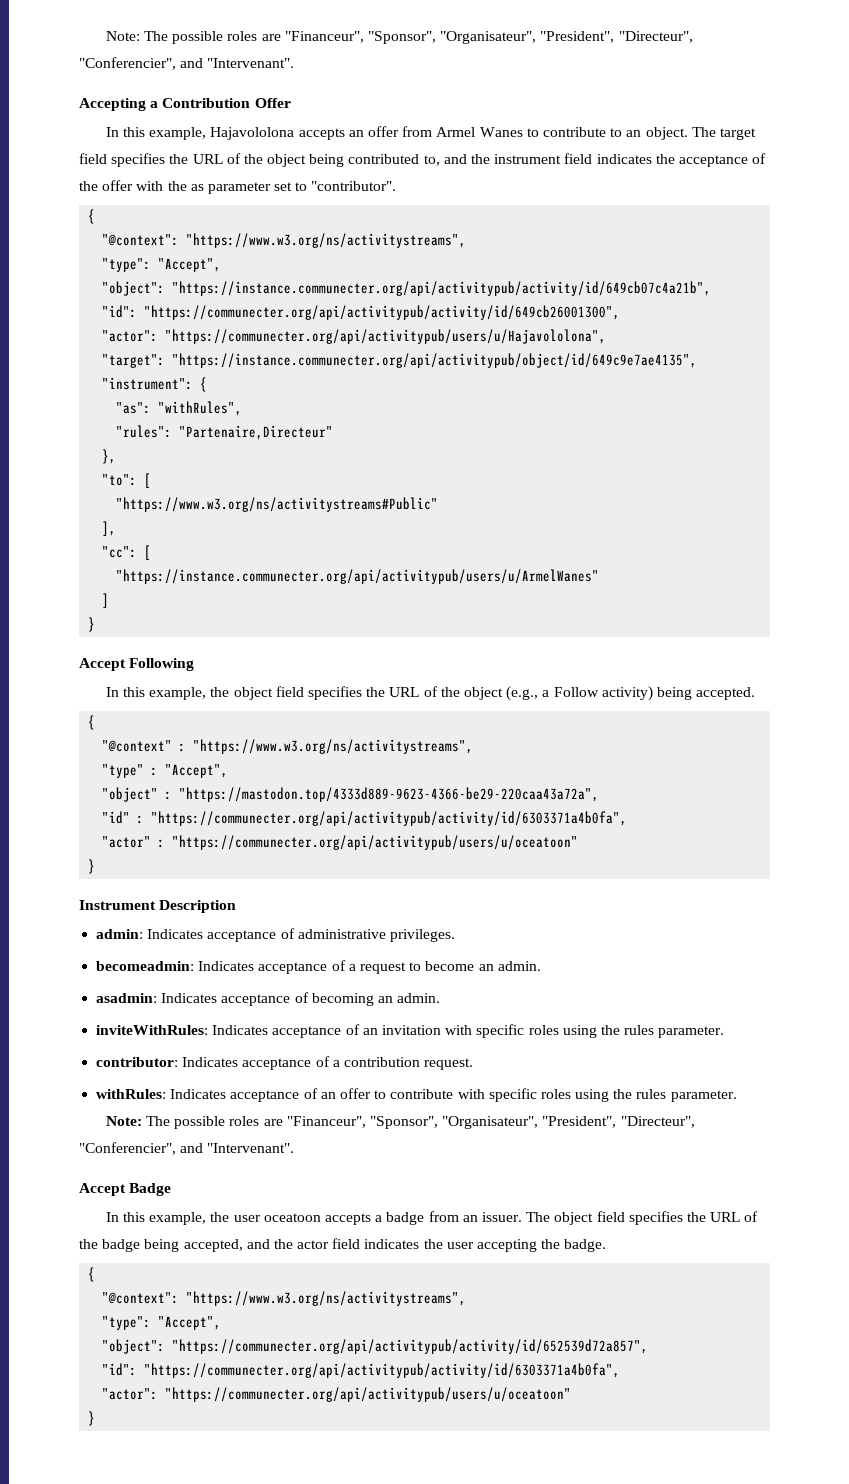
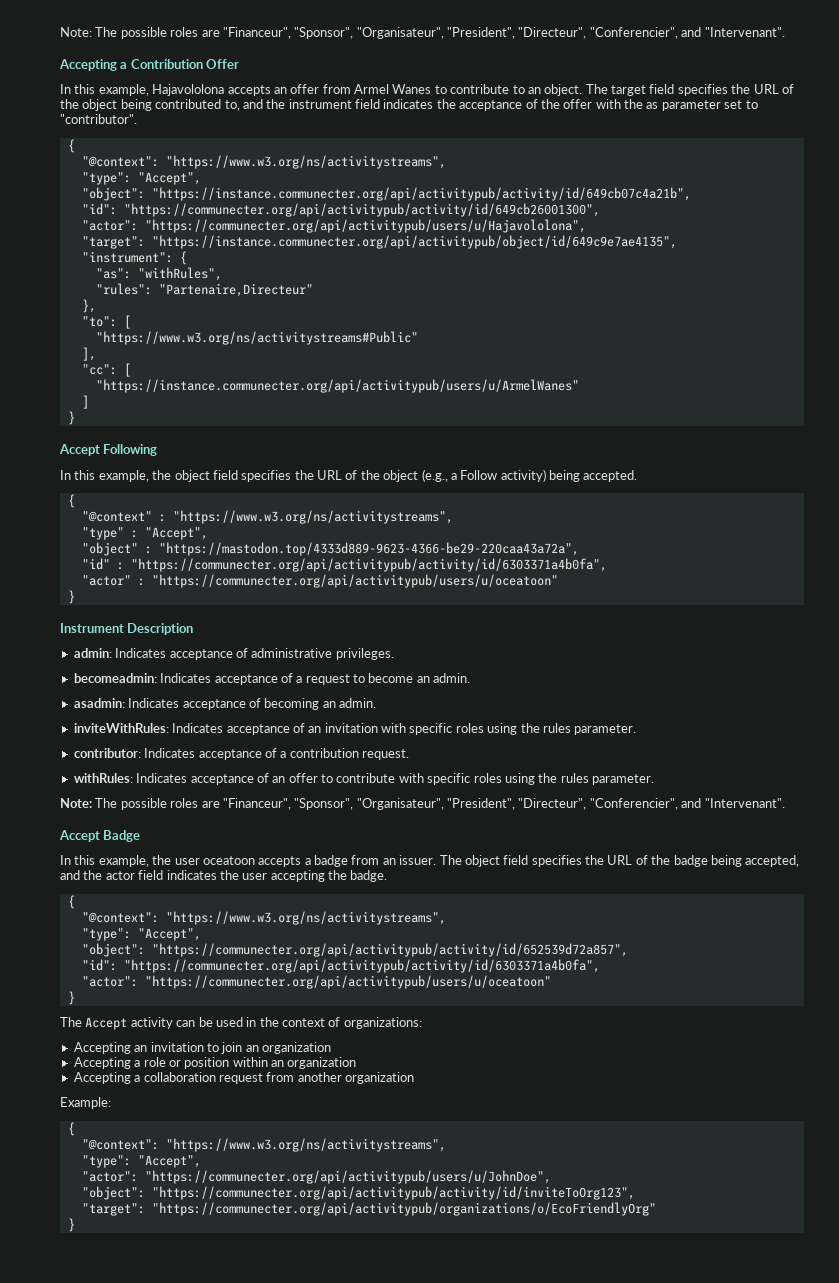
+ The Accept activity can be used in the context of organizations:
+ Accepting an invitation to join an organization
+ Accepting a role or position within an organization
+ Accepting a collaboration request from another organization
+ Example:
+ {
+ "@context": "https://www.w3.org/ns/activitystreams",
+ "type": "Accept",
+ "actor": "https://communecter.org/api/activitypub/users/u/JohnDoe",
+ "object": "https://communecter.org/api/activitypub/activity/id/inviteToOrg123",
+ "target": "https://communecter.org/api/activitypub/organizations/o/EcoFriendlyOrg"
+ }

